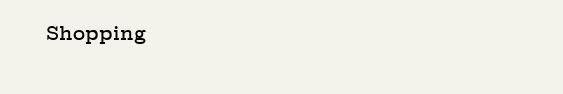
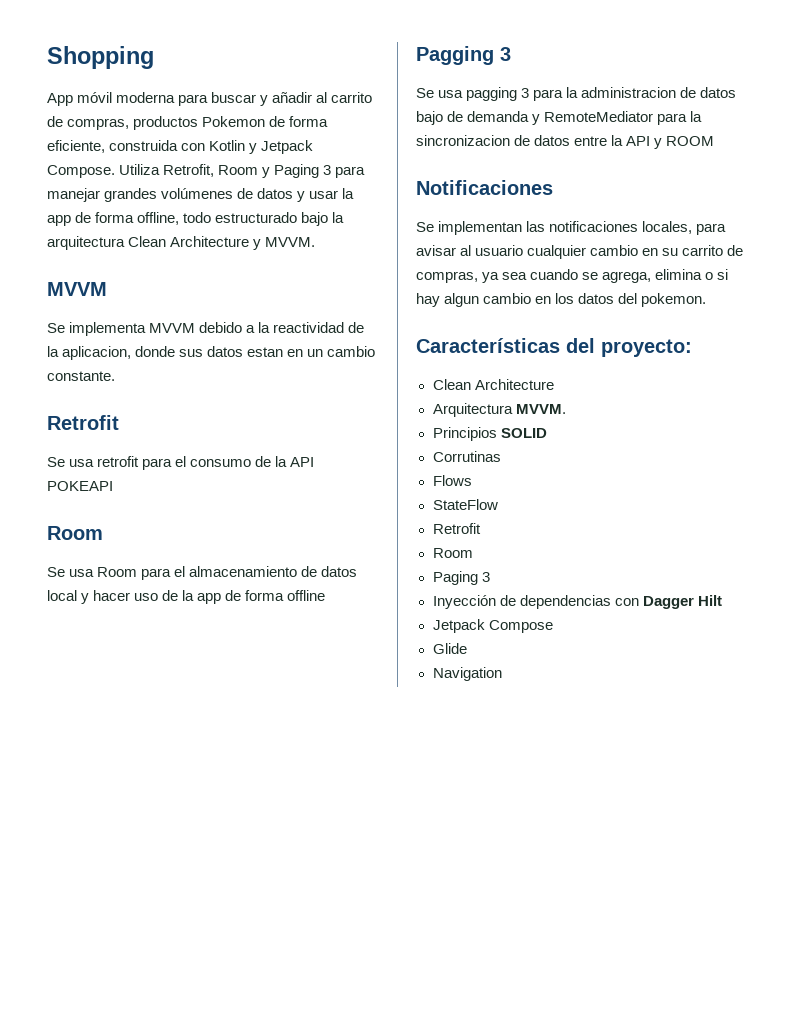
+ App móvil moderna para buscar y añadir al carrito de compras, productos Pokemon de forma eficiente, construida con Kotlin y Jetpack Compose. Utiliza Retrofit, Room y Paging 3 para manejar grandes volúmenes de datos y usar la app de forma offline, todo estructurado bajo la arquitectura Clean Architecture y MVVM.
+ MVVM
+ Se implementa MVVM debido a la reactividad de la aplicacion, donde sus datos estan en un cambio constante.
+ Retrofit
+ Se usa retrofit para el consumo de la API POKEAPI
+ Room
+ Se usa Room para el almacenamiento de datos local y hacer uso de la app de forma offline
+ Pagging 3
+ Se usa pagging 3 para la administracion de datos bajo de demanda y RemoteMediator para la sincronizacion de datos entre la API y ROOM
+ Notificaciones
+ Se implementan las notificaciones locales, para avisar al usuario cualquier cambio en su carrito de compras, ya sea cuando se agrega, elimina o si hay algun cambio en los datos del pokemon.
+ Características del proyecto:
+ Clean Architecture
+ Arquitectura MVVM.
+ Principios SOLID
+ Corrutinas
+ Flows
+ StateFlow
+ Retrofit
+ Room
+ Paging 3
+ Inyección de dependencias con Dagger Hilt
+ Jetpack Compose
+ Glide
+ Navigation

